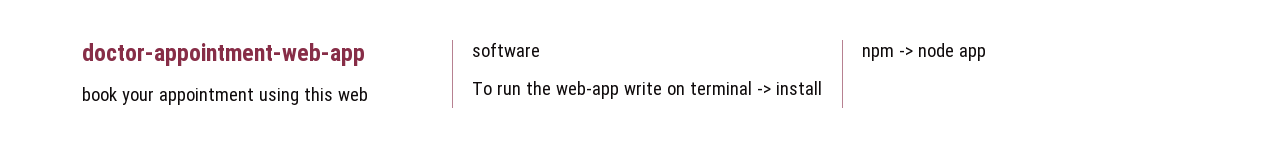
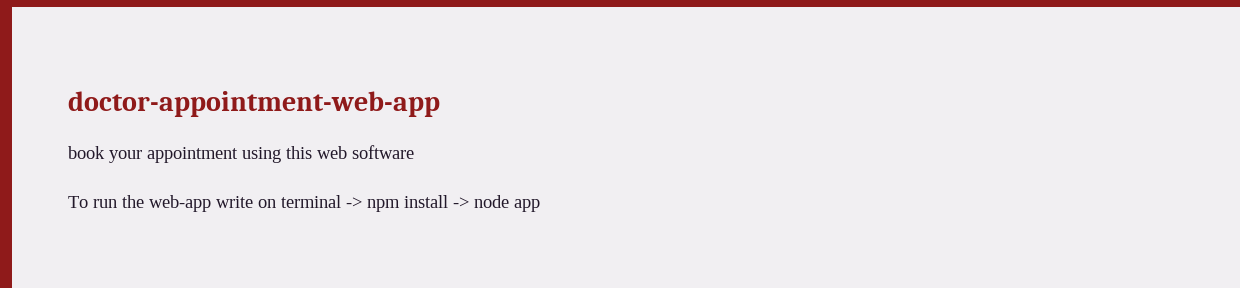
- To run the web-app write on terminal -> install npm -> node app
+ To run the web-app write on terminal -> npm install -> node app

